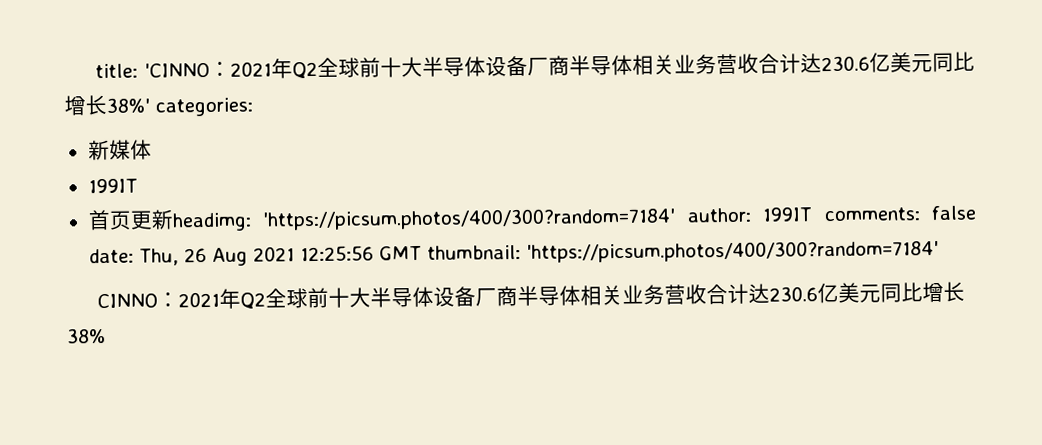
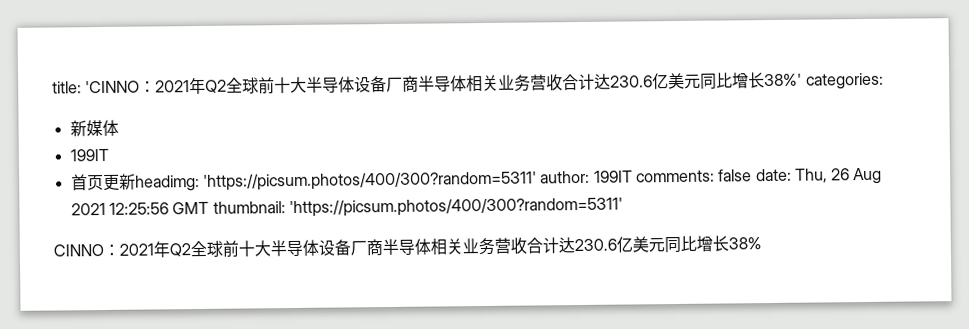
- 首页更新headimg: 'https://picsum.photos/400/300?random=7184' author: 199IT comments: false date: Thu, 26 Aug 2021 12:25:56 GMT thumbnail: 'https://picsum.photos/400/300?random=7184'
+ 首页更新headimg: 'https://picsum.photos/400/300?random=5311' author: 199IT comments: false date: Thu, 26 Aug 2021 12:25:56 GMT thumbnail: 'https://picsum.photos/400/300?random=5311'

